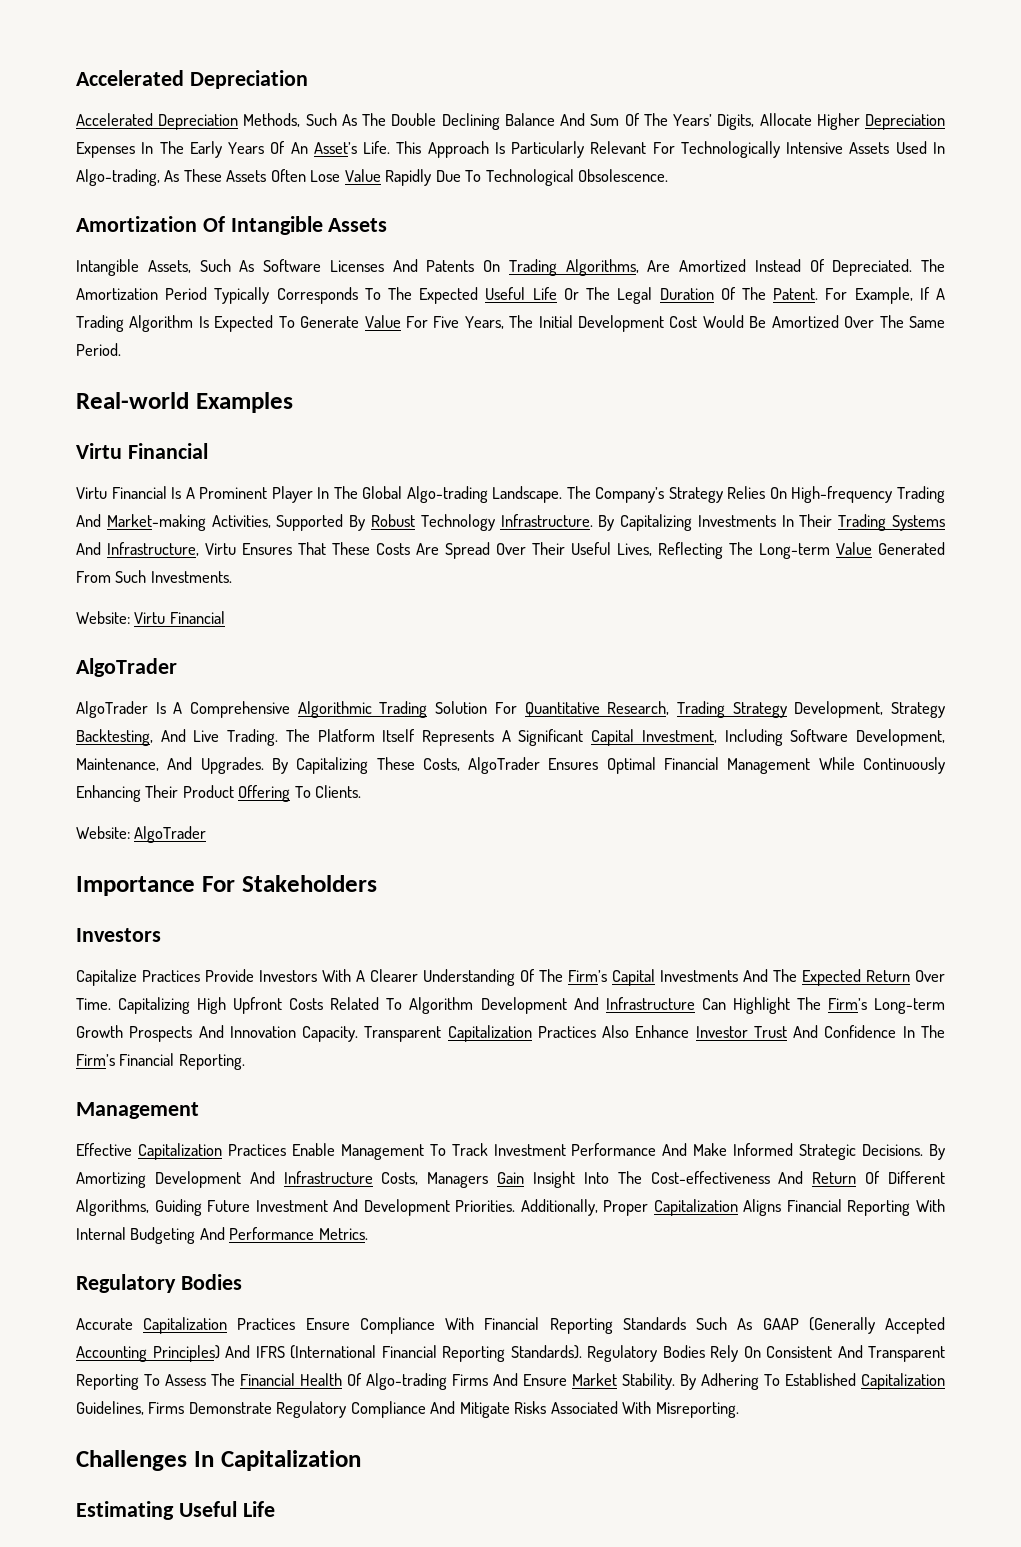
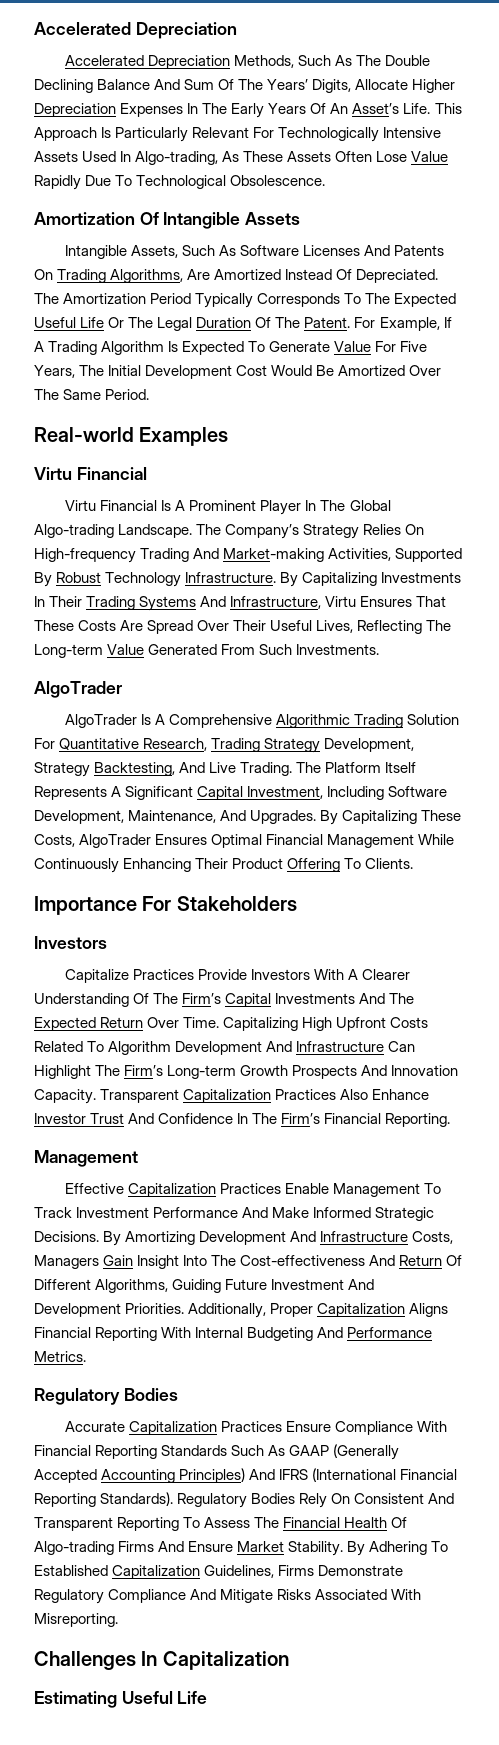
- Website: Virtu Financial
- Website: AlgoTrader

